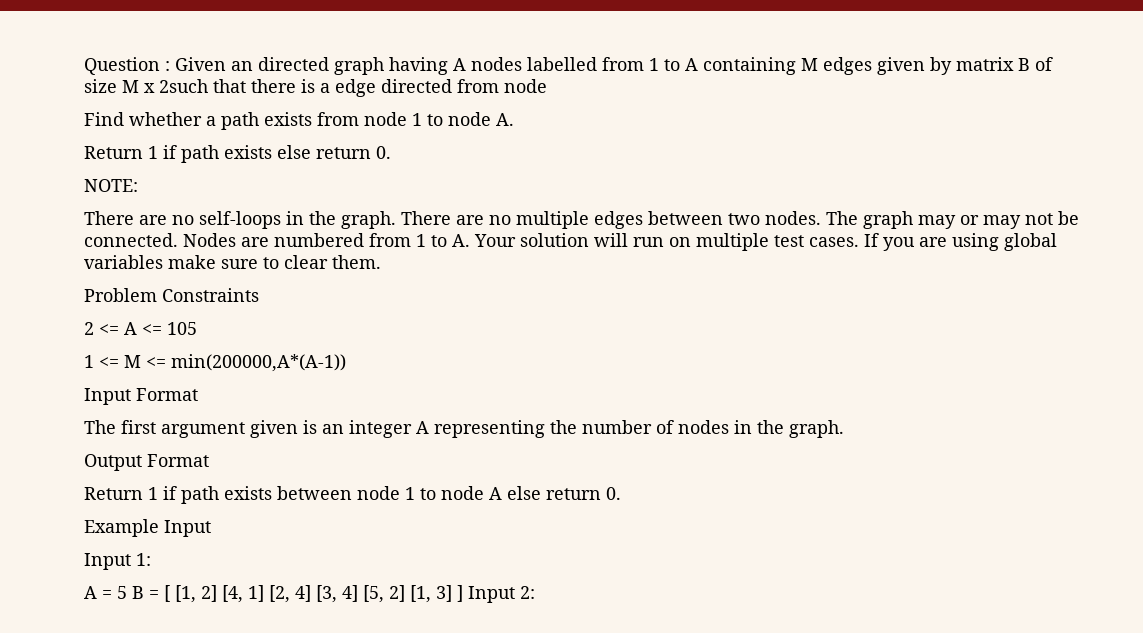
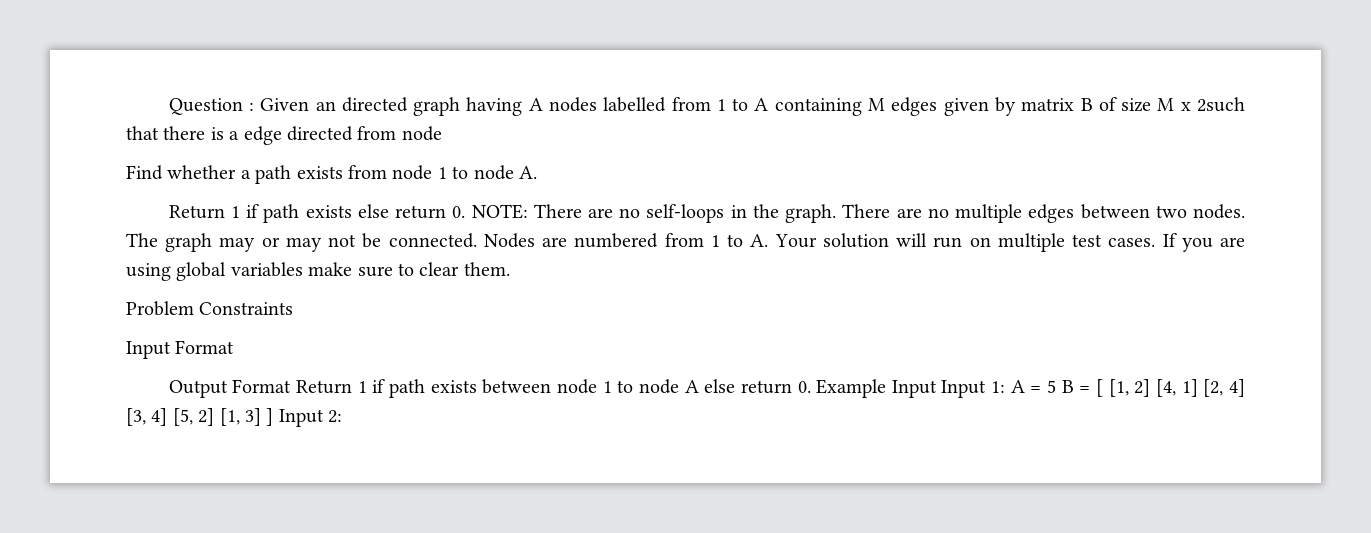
- Return 1 if path exists else return 0.
- NOTE:
- There are no self-loops in the graph.
+ Return 1 if path exists else return 0. NOTE: There are no self-loops in the graph.
- 2 <= A <= 105
- 1 <= M <= min(200000,A*(A-1))
  Input Format
- The first argument given is an integer A representing the number of nodes in the graph.
- Output Format
- Return 1 if path exists between node 1 to node A else return 0.
- Example Input
- Input 1:
- A = 5 B = [ [1, 2] [4, 1] [2, 4] [3, 4] [5, 2] [1, 3] ] Input 2:
+ Output Format Return 1 if path exists between node 1 to node A else return 0. Example Input Input 1: A = 5 B = [ [1, 2] [4, 1] [2, 4] [3, 4] [5, 2] [1, 3] ] Input 2:

